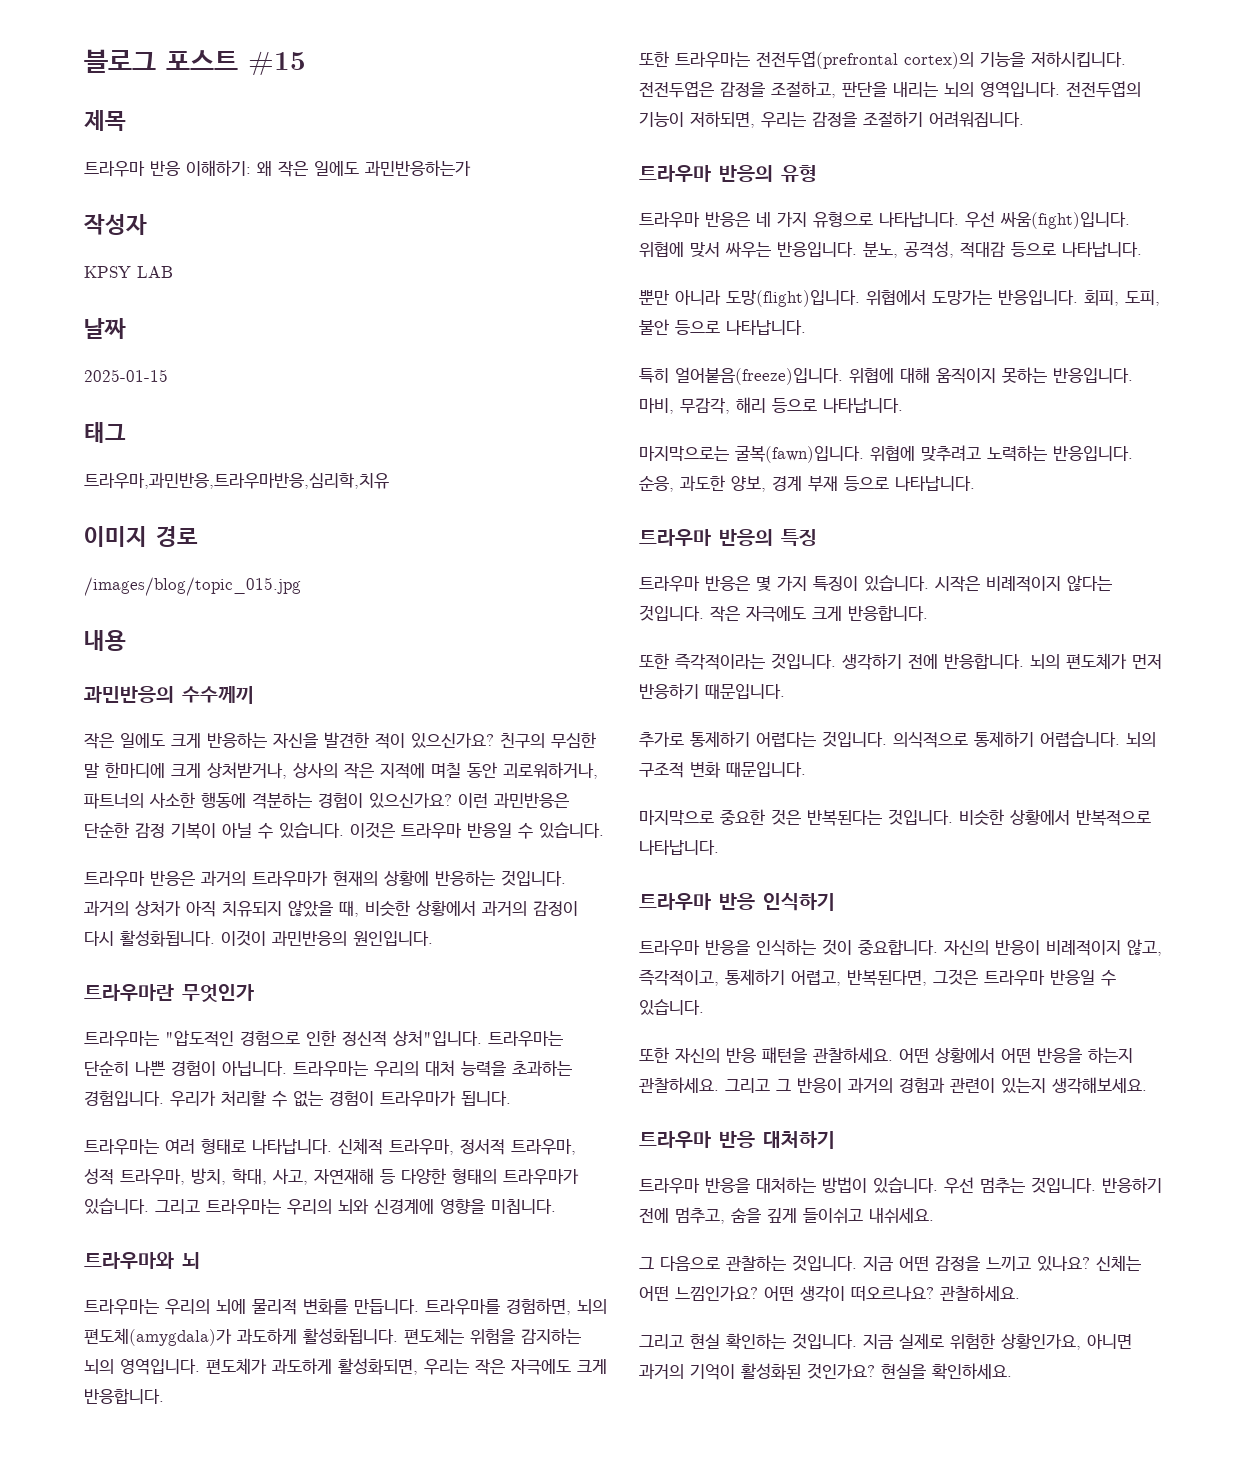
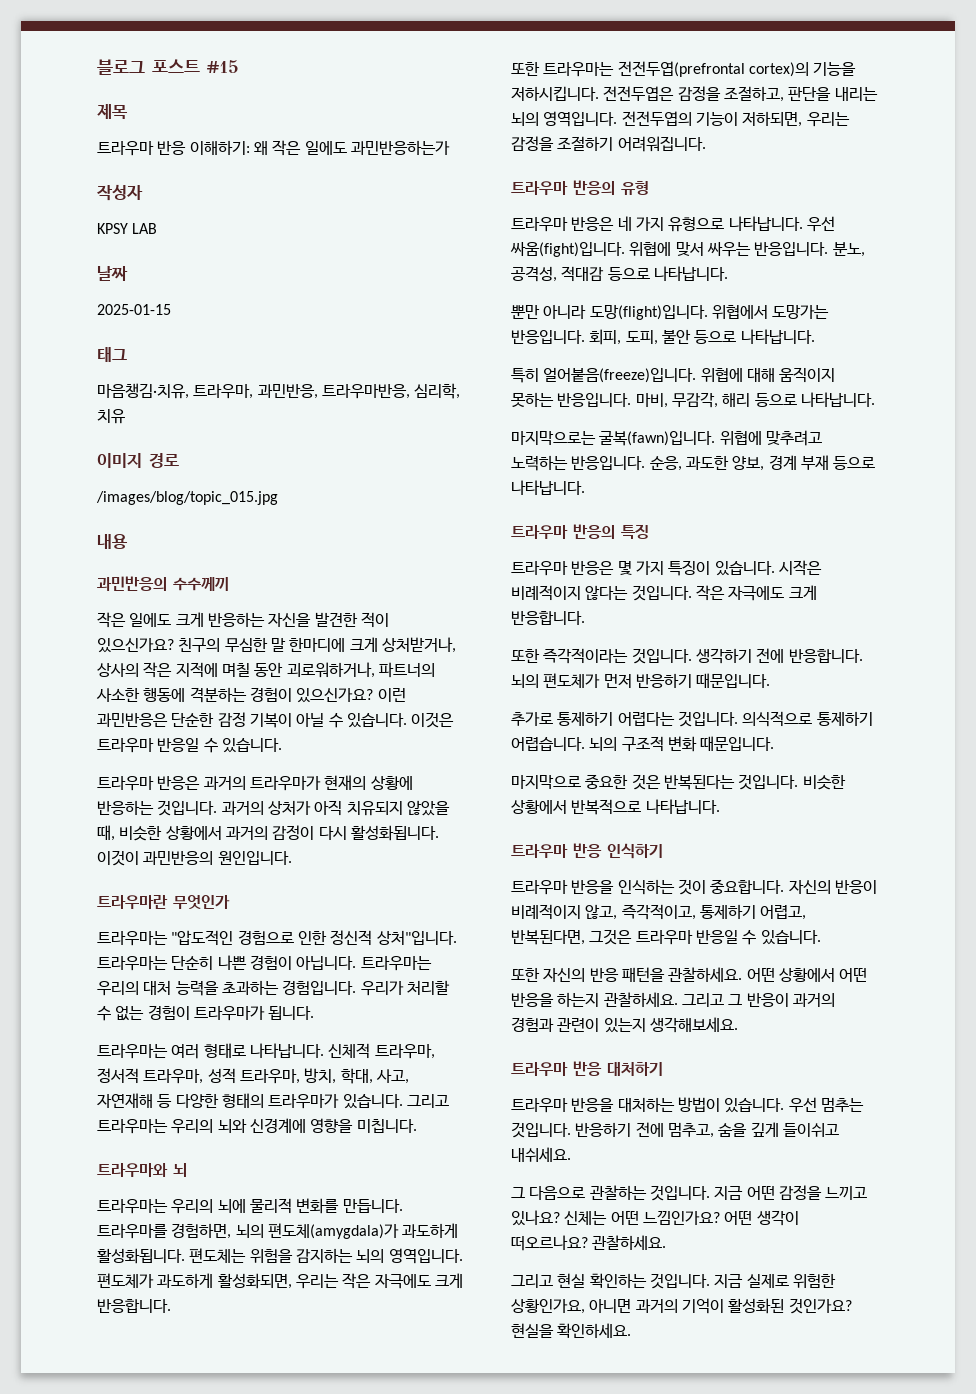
- 트라우마,과민반응,트라우마반응,심리학,치유
+ 마음챙김·치유, 트라우마, 과민반응, 트라우마반응, 심리학, 치유

